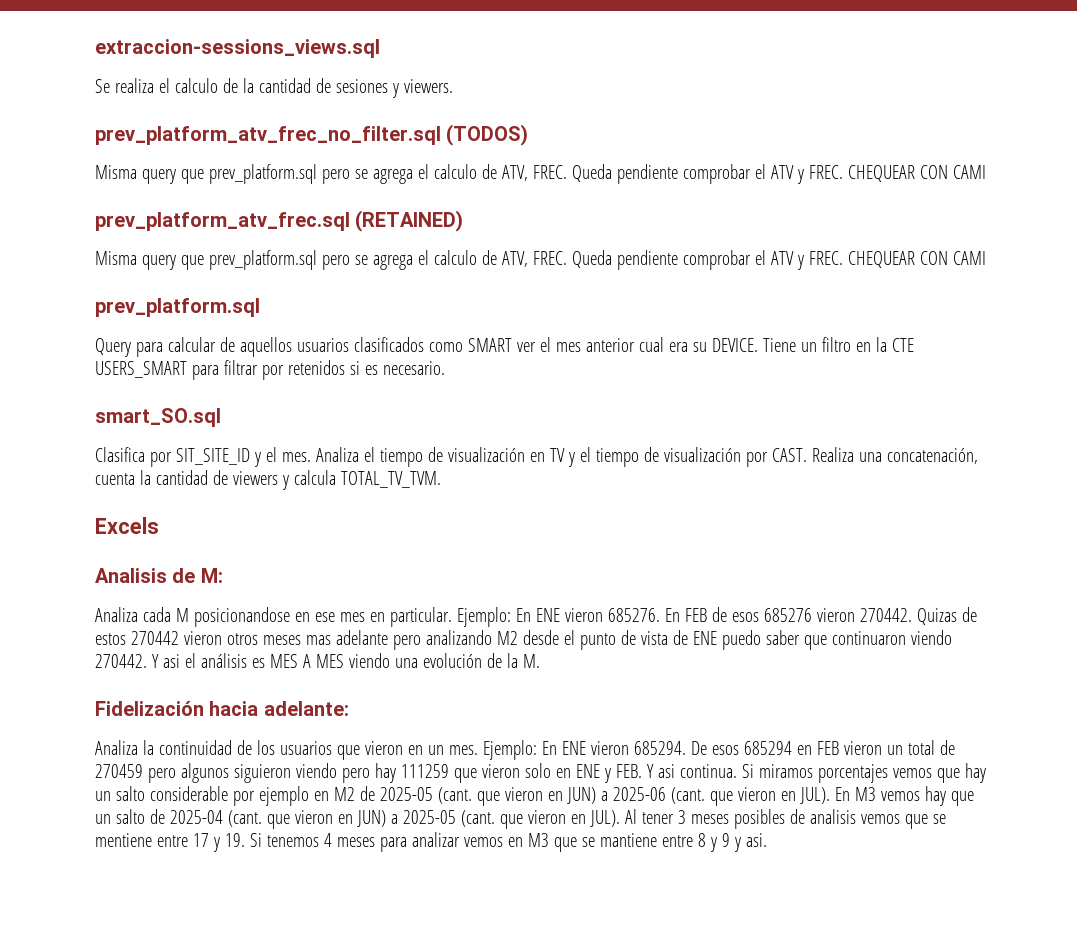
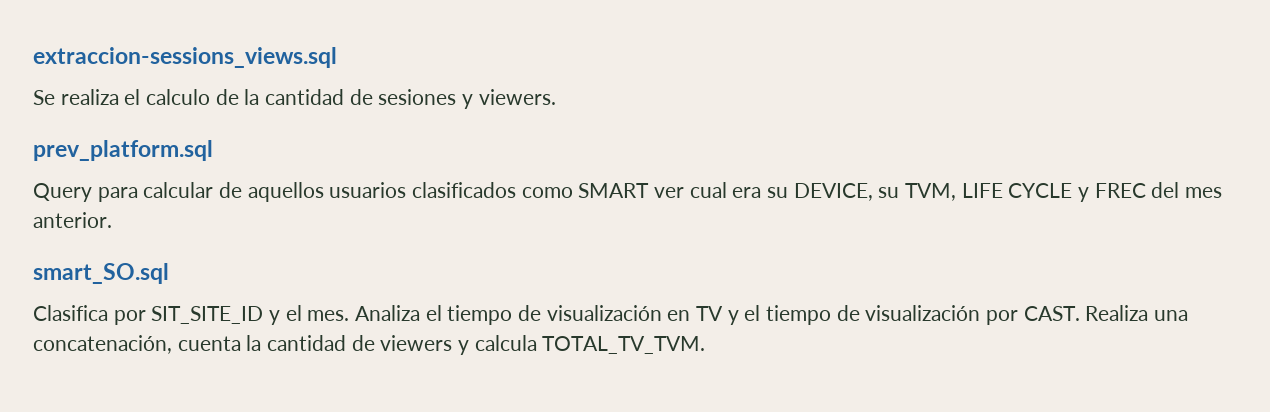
- prev_platform_atv_frec_no_filter.sql (TODOS)
- Misma query que prev_platform.sql pero se agrega el calculo de ATV, FREC. Queda pendiente comprobar el ATV y FREC. CHEQUEAR CON CAMI
- prev_platform_atv_frec.sql (RETAINED)
- Misma query que prev_platform.sql pero se agrega el calculo de ATV, FREC. Queda pendiente comprobar el ATV y FREC. CHEQUEAR CON CAMI
- Query para calcular de aquellos usuarios clasificados como SMART ver el mes anterior cual era su DEVICE. Tiene un filtro en la CTE USERS_SMART para filtrar por retenidos si es necesario.
+ Query para calcular de aquellos usuarios clasificados como SMART ver cual era su DEVICE, su TVM, LIFE CYCLE y FREC del mes anterior.
- Excels
- Analisis de M:
- Analiza cada M posicionandose en ese mes en particular. Ejemplo: En ENE vieron 685276. En FEB de esos 685276 vieron 270442. Quizas de estos 270442 vieron otros meses mas adelante pero analizando M2 desde el punto de vista de ENE puedo saber que continuaron viendo 270442. Y asi el análisis es MES A MES viendo una evolución de la M.
- Fidelización hacia adelante:
- Analiza la continuidad de los usuarios que vieron en un mes. Ejemplo: En ENE vieron 685294. De esos 685294 en FEB vieron un total de 270459 pero algunos siguieron viendo pero hay 111259 que vieron solo en ENE y FEB. Y asi continua. Si miramos porcentajes vemos que hay un salto considerable por ejemplo en M2 de 2025-05 (cant. que vieron en JUN) a 2025-06 (cant. que vieron en JUL). En M3 vemos hay que un salto de 2025-04 (cant. que vieron en JUN) a 2025-05 (cant. que vieron en JUL). Al tener 3 meses posibles de analisis vemos que se mentiene entre 17 y 19. Si tenemos 4 meses para analizar vemos en M3 que se mantiene entre 8 y 9 y asi.

